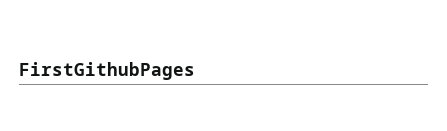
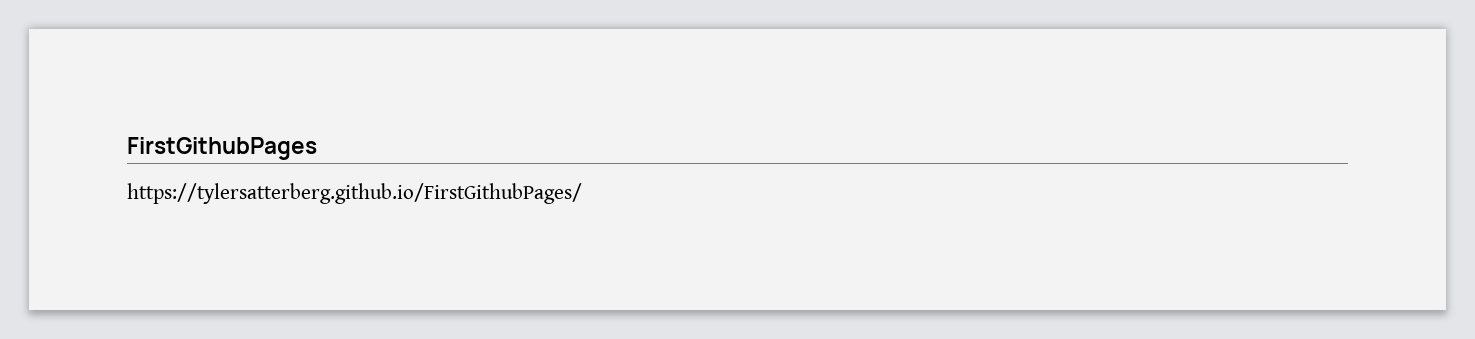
+ https://tylersatterberg.github.io/FirstGithubPages/

